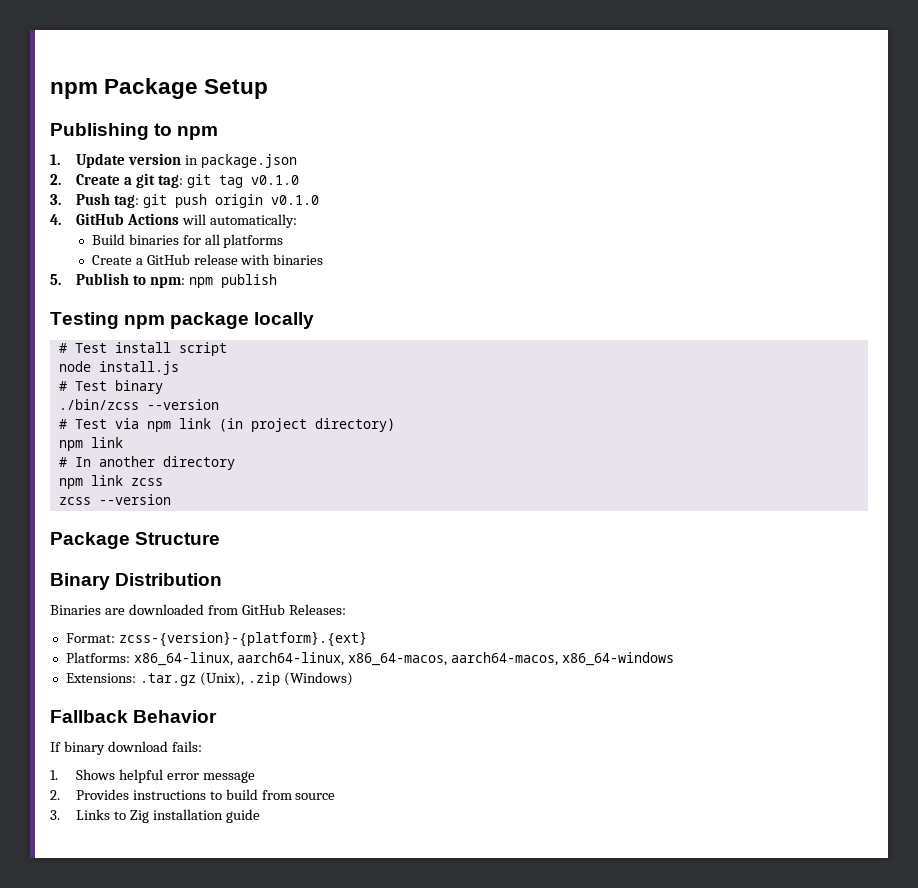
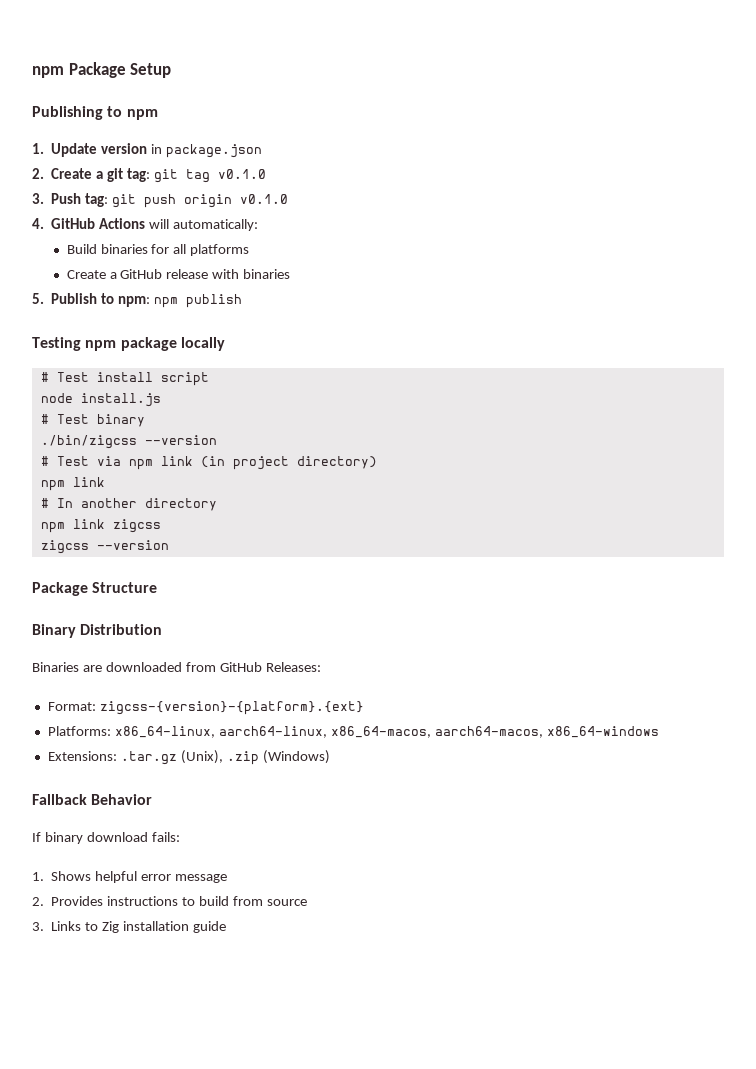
- ./bin/zcss --version
+ ./bin/zigcss --version
- npm link zcss
- zcss --version
+ npm link zigcss
+ zigcss --version
- Format: zcss-{version}-{platform}.{ext}
+ Format: zigcss-{version}-{platform}.{ext}

